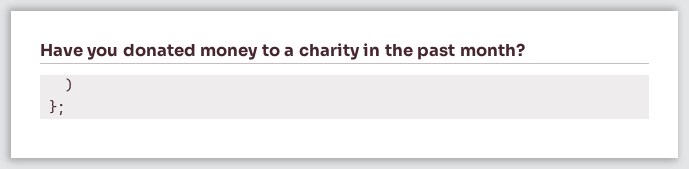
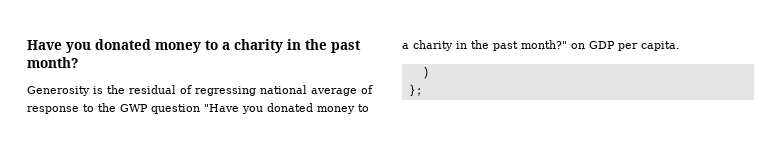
+ Generosity is the residual of regressing national average of response to the GWP question "Have you donated money to a charity in the past month?" on GDP per capita.

